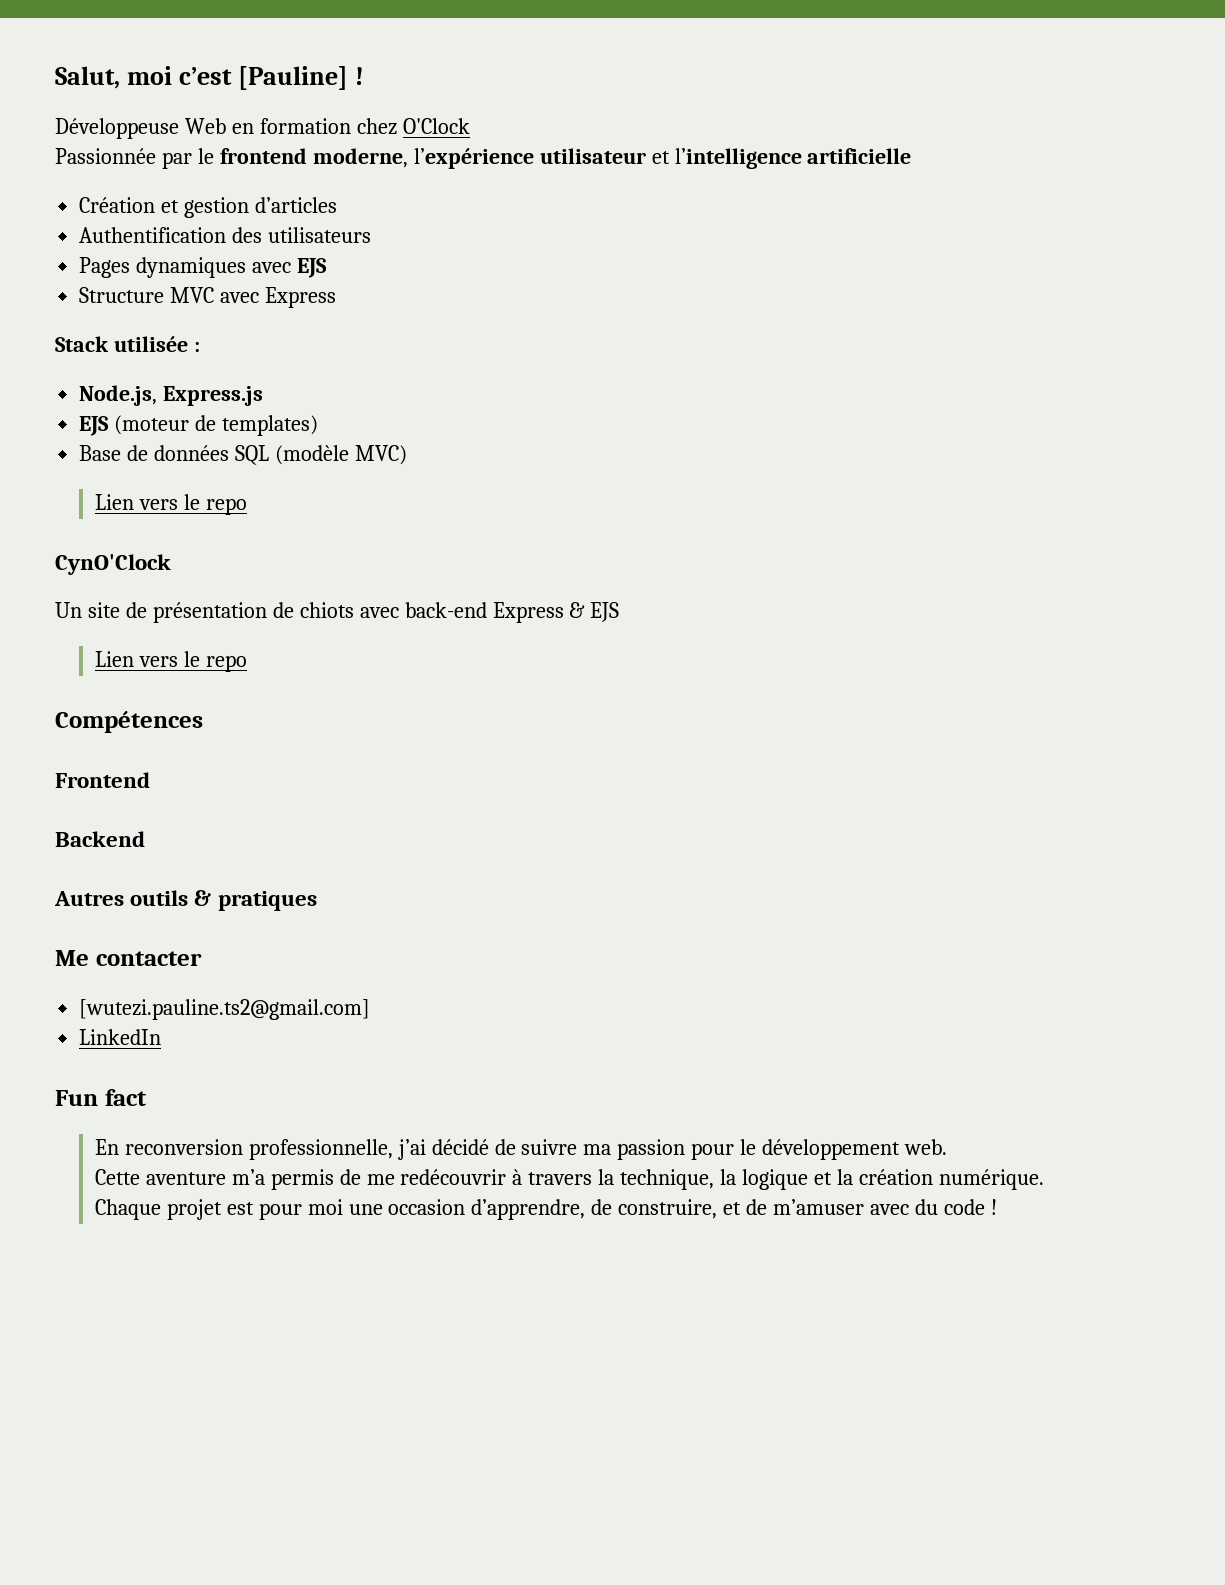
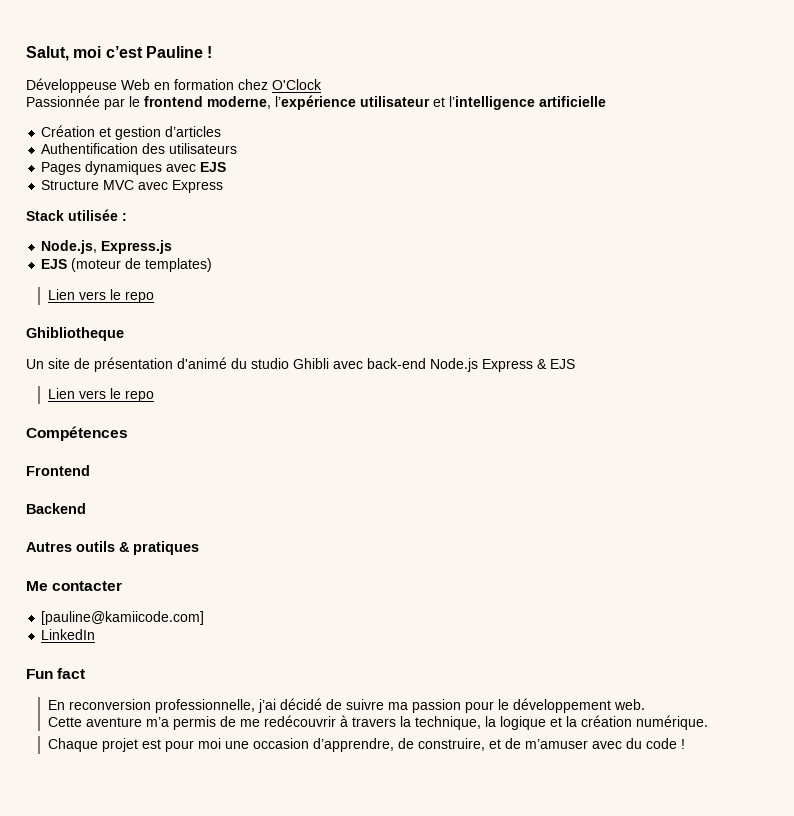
- Salut, moi c’est [Pauline] !
+ Salut, moi c’est Pauline !
  EJS (moteur de templates)
- Base de données SQL (modèle MVC)
  Lien vers le repo
- CynO'Clock
+ Ghibliotheque
- Un site de présentation de chiots avec back-end Express & EJS
+ Un site de présentation d'animé du studio Ghibli avec back-end Node.js Express & EJS
- [wutezi.pauline.ts2@gmail.com]
+ [pauline@kamiicode.com]

